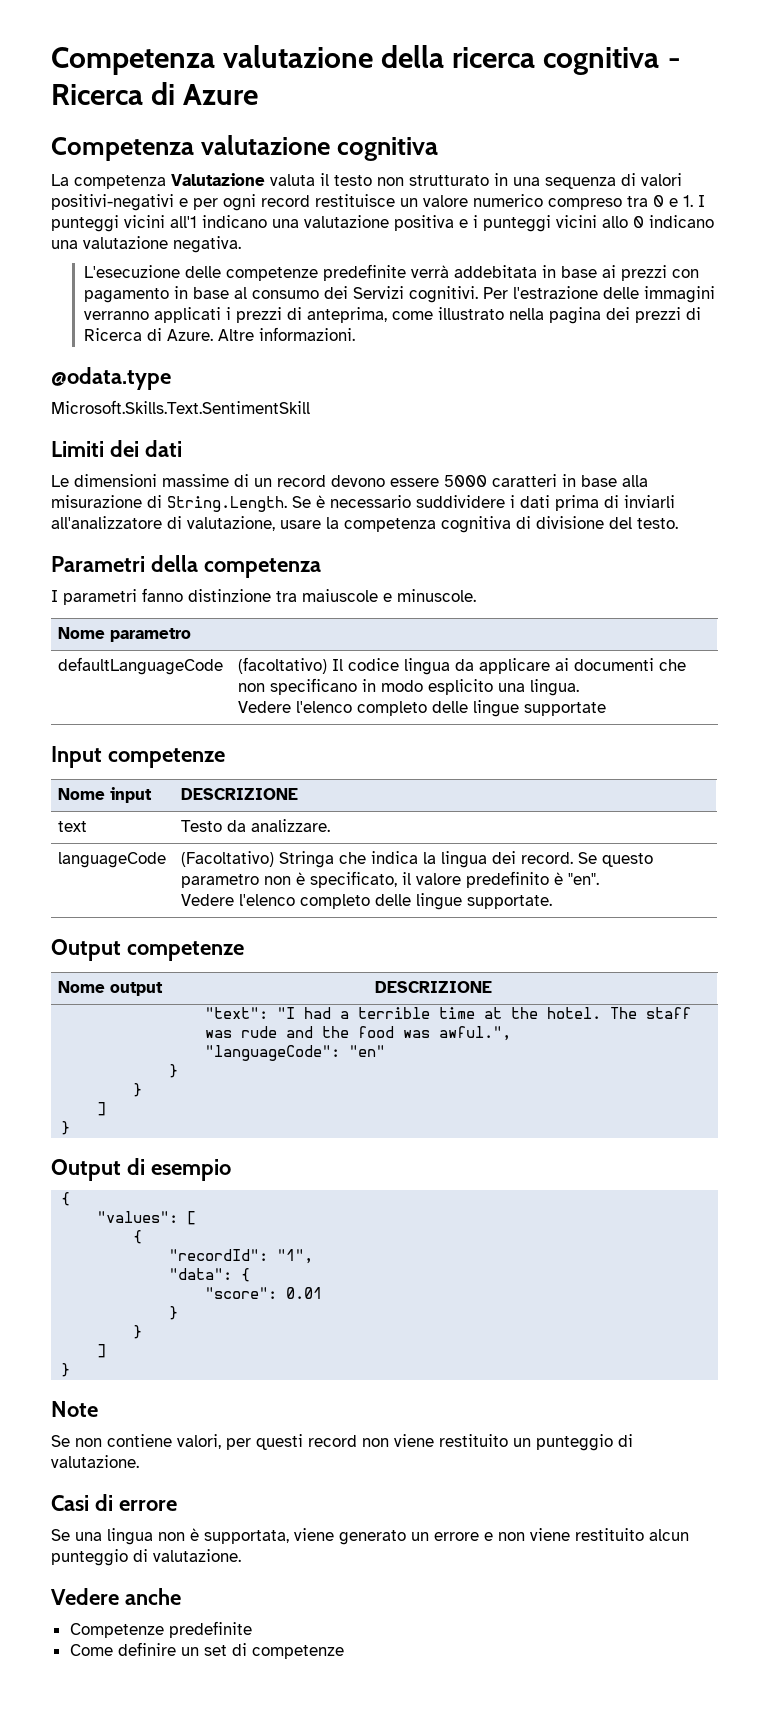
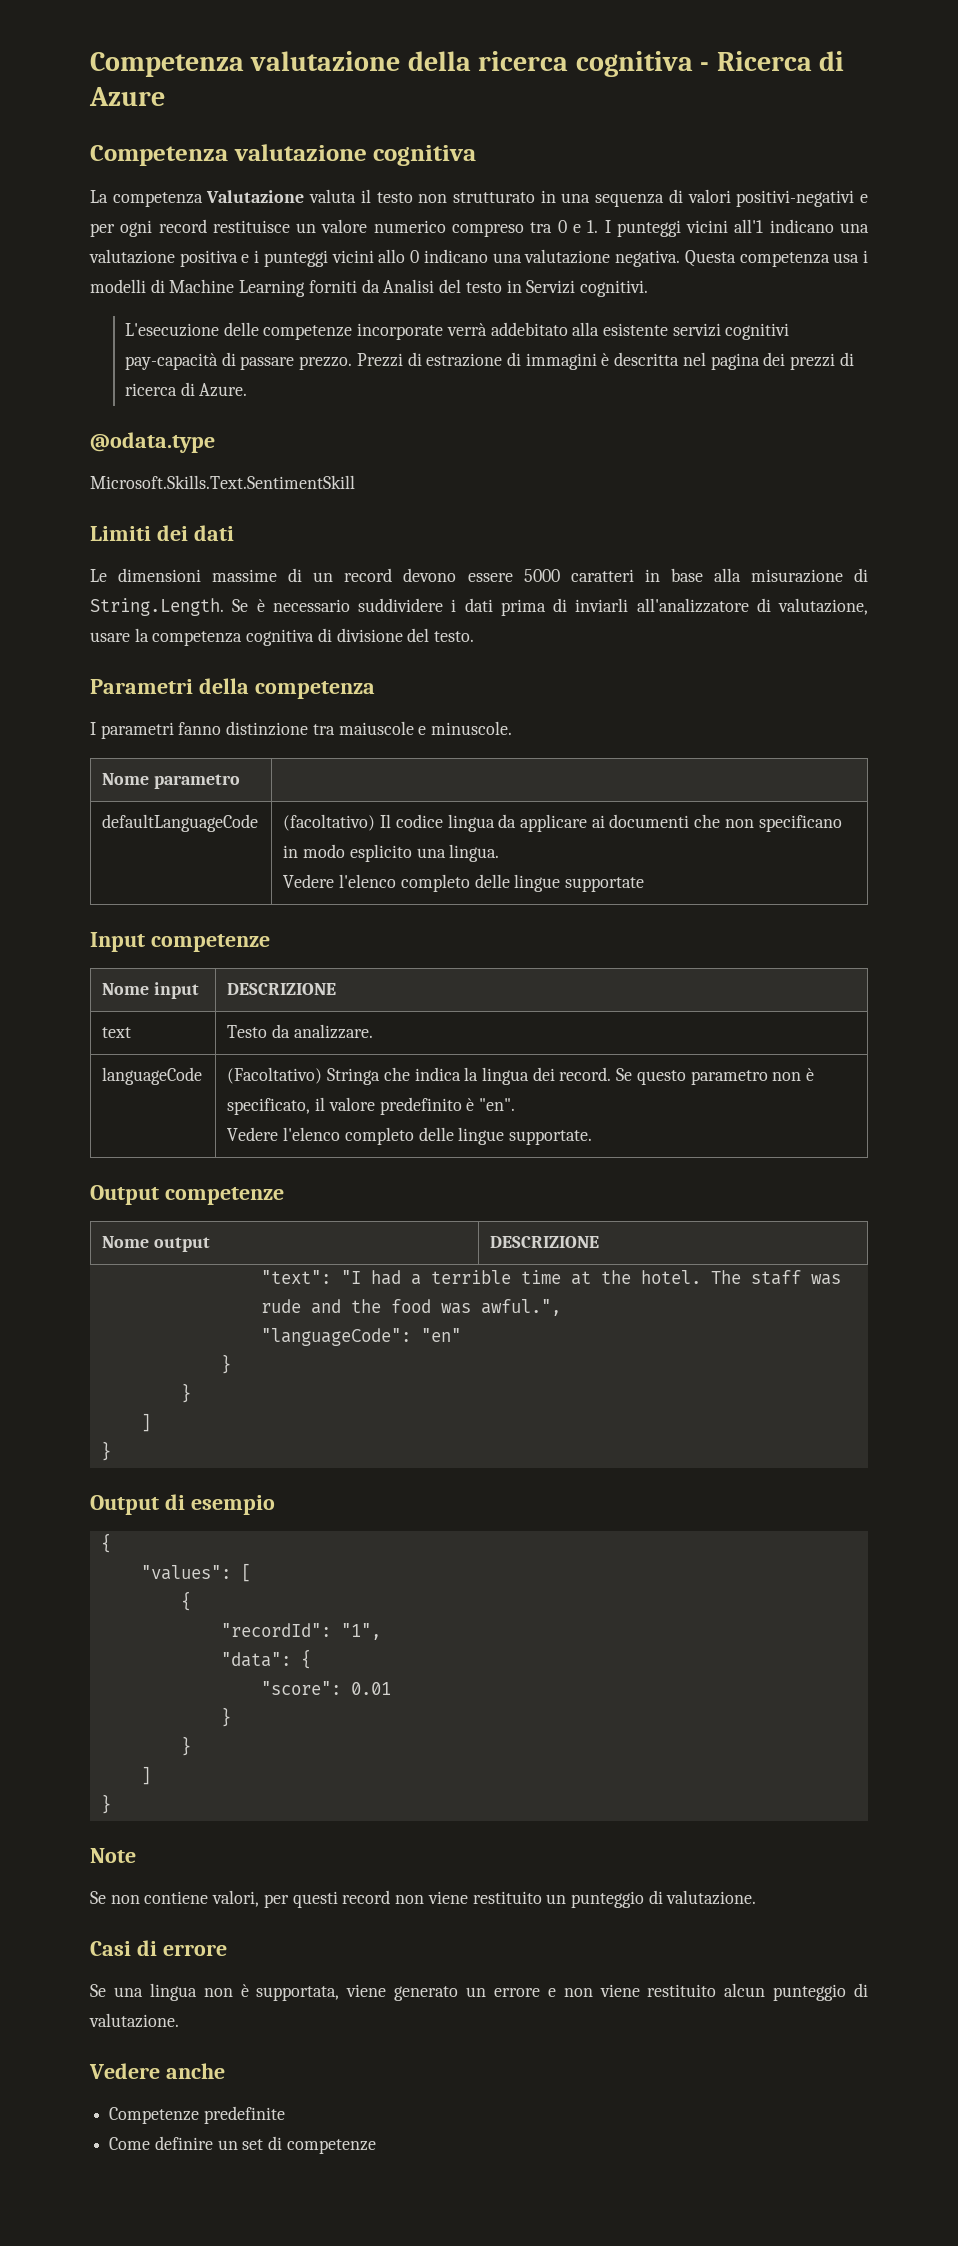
- La competenza Valutazione valuta il testo non strutturato in una sequenza di valori positivi-negativi e per ogni record restituisce un valore numerico compreso tra 0 e 1. I punteggi vicini all'1 indicano una valutazione positiva e i punteggi vicini allo 0 indicano una valutazione negativa.
- L'esecuzione delle competenze predefinite verrà addebitata in base ai prezzi con pagamento in base al consumo dei Servizi cognitivi. Per l'estrazione delle immagini verranno applicati i prezzi di anteprima, come illustrato nella pagina dei prezzi di Ricerca di Azure. Altre informazioni.
+ La competenza Valutazione valuta il testo non strutturato in una sequenza di valori positivi-negativi e per ogni record restituisce un valore numerico compreso tra 0 e 1. I punteggi vicini all'1 indicano una valutazione positiva e i punteggi vicini allo 0 indicano una valutazione negativa. Questa competenza usa i modelli di Machine Learning forniti da Analisi del testo in Servizi cognitivi.
+ L'esecuzione delle competenze incorporate verrà addebitato alla esistente servizi cognitivi pay-capacità di passare prezzo. Prezzi di estrazione di immagini è descritta nel pagina dei prezzi di ricerca di Azure.

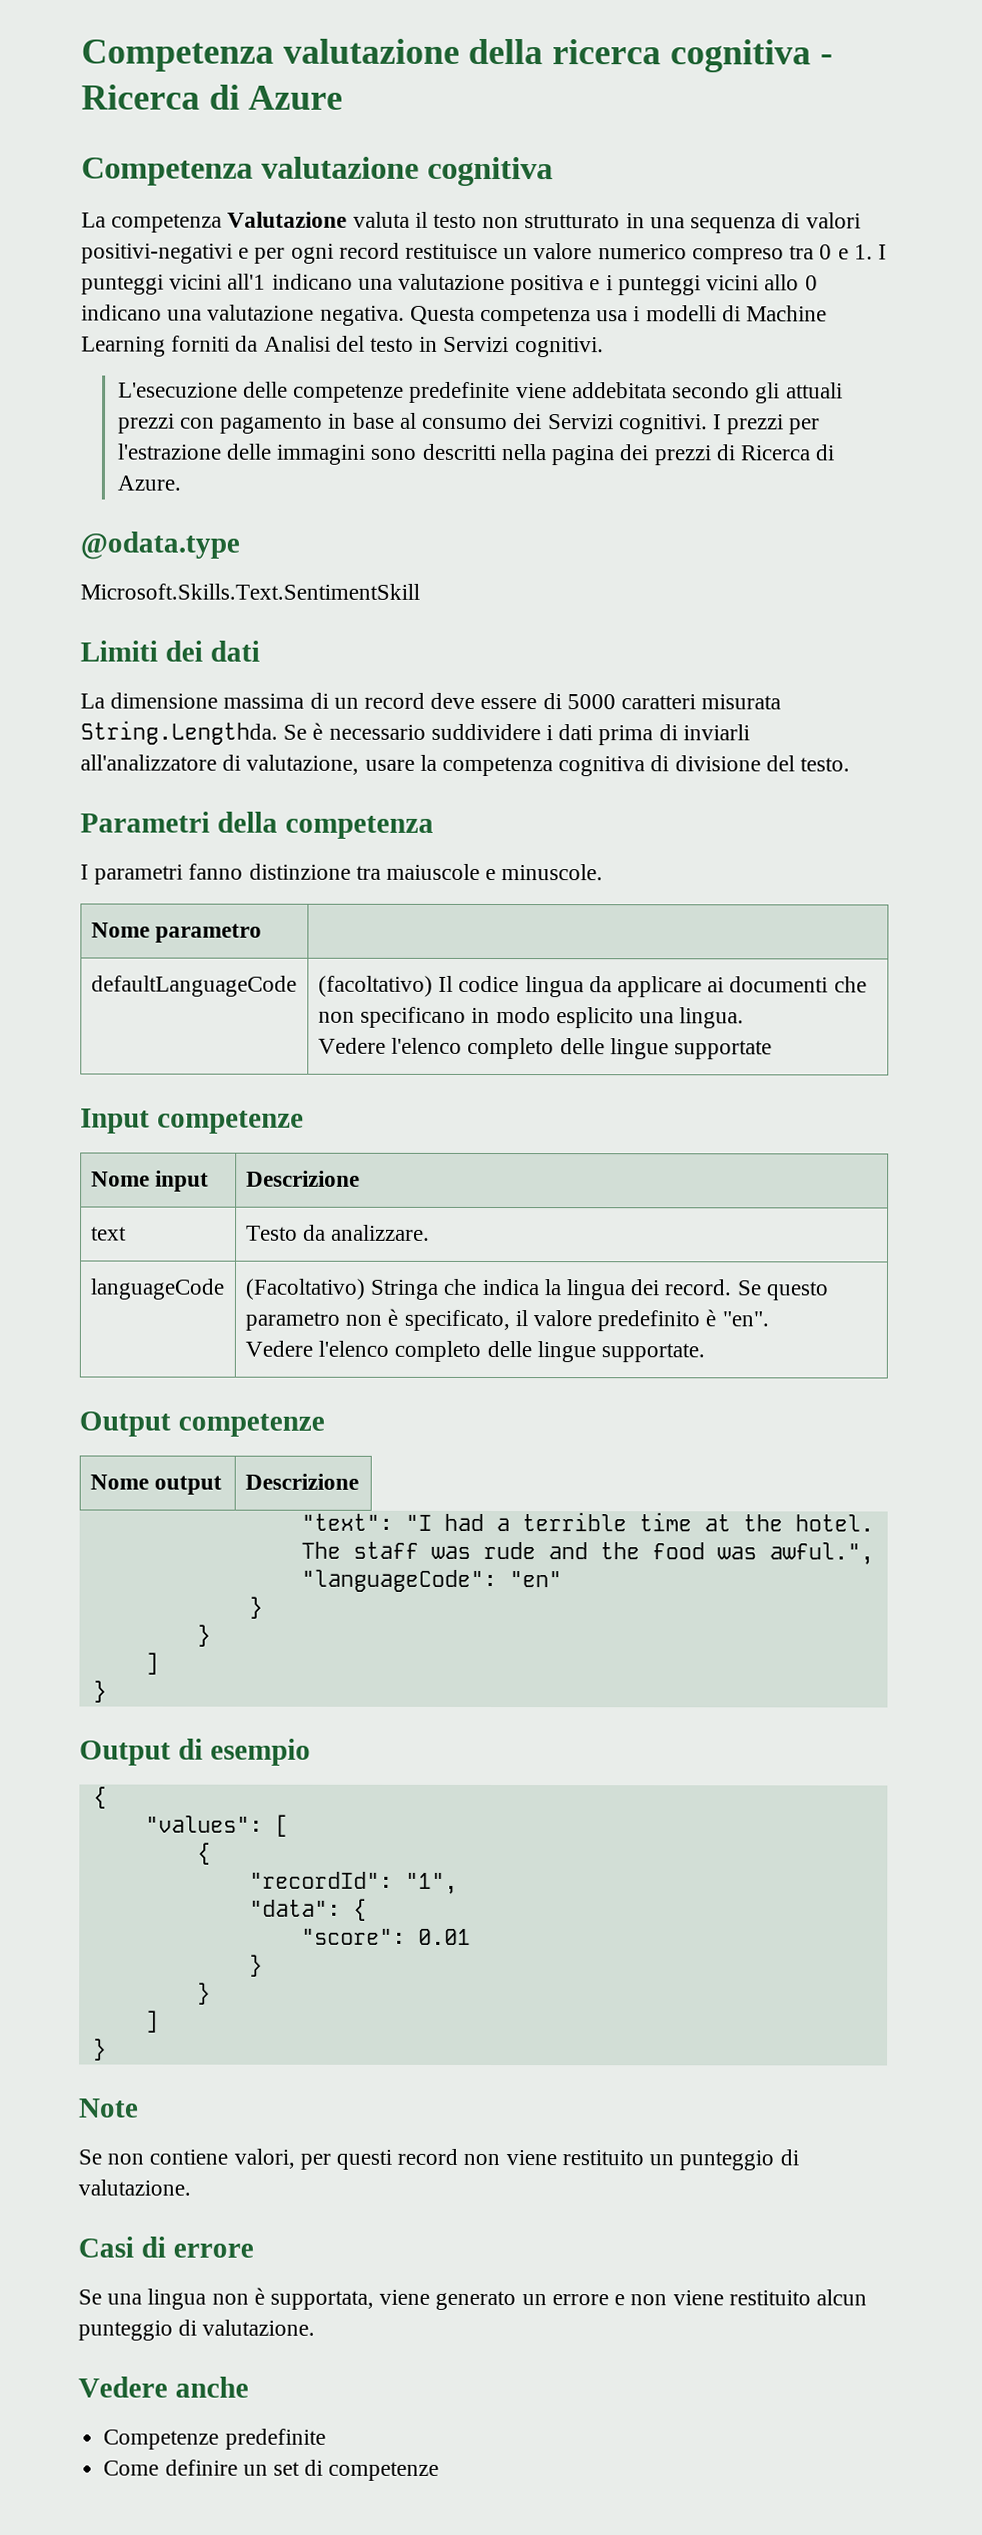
- L'esecuzione delle competenze incorporate verrà addebitato alla esistente servizi cognitivi pay-capacità di passare prezzo. Prezzi di estrazione di immagini è descritta nel pagina dei prezzi di ricerca di Azure.
+ L'esecuzione delle competenze predefinite viene addebitata secondo gli attuali prezzi con pagamento in base al consumo dei Servizi cognitivi. I prezzi per l'estrazione delle immagini sono descritti nella pagina dei prezzi di Ricerca di Azure.
- Le dimensioni massime di un record devono essere 5000 caratteri in base alla misurazione di String.Length. Se è necessario suddividere i dati prima di inviarli all'analizzatore di valutazione, usare la competenza cognitiva di divisione del testo.
+ La dimensione massima di un record deve essere di 5000 caratteri misurata String.Lengthda. Se è necessario suddividere i dati prima di inviarli all'analizzatore di valutazione, usare la competenza cognitiva di divisione del testo.
- Nome input | DESCRIZIONE
+ Nome input | Descrizione
- Nome output | DESCRIZIONE
+ Nome output | Descrizione

